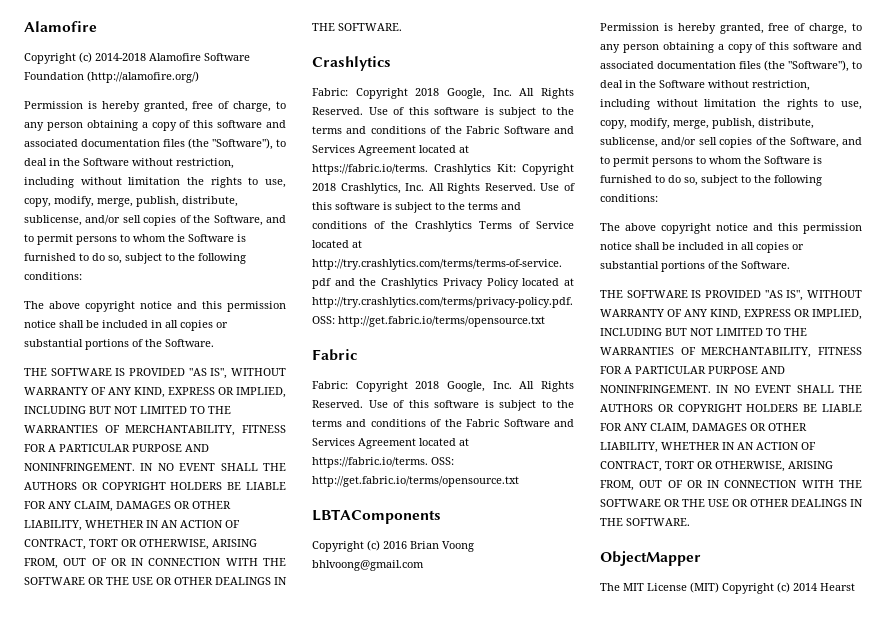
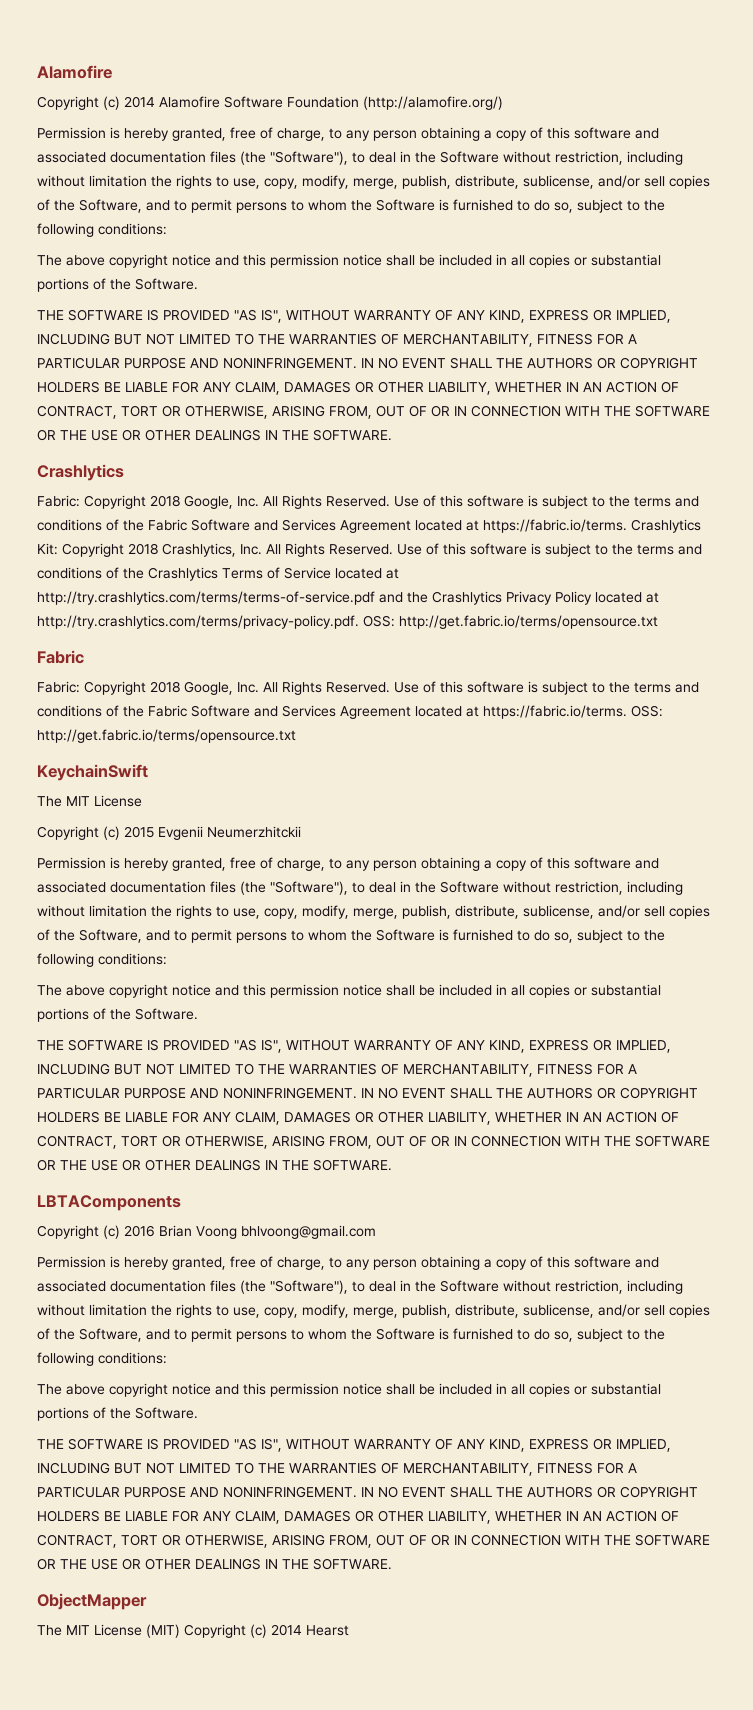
- Copyright (c) 2014-2018 Alamofire Software Foundation (http://alamofire.org/)
+ Copyright (c) 2014 Alamofire Software Foundation (http://alamofire.org/)
+ KeychainSwift
+ The MIT License
+ Copyright (c) 2015 Evgenii Neumerzhitckii
+ Permission is hereby granted, free of charge, to any person obtaining a copy of this software and associated documentation files (the "Software"), to deal in the Software without restriction, including without limitation the rights to use, copy, modify, merge, publish, distribute, sublicense, and/or sell copies of the Software, and to permit persons to whom the Software is furnished to do so, subject to the following conditions:
+ The above copyright notice and this permission notice shall be included in all copies or substantial portions of the Software.
+ THE SOFTWARE IS PROVIDED "AS IS", WITHOUT WARRANTY OF ANY KIND, EXPRESS OR IMPLIED, INCLUDING BUT NOT LIMITED TO THE WARRANTIES OF MERCHANTABILITY, FITNESS FOR A PARTICULAR PURPOSE AND NONINFRINGEMENT. IN NO EVENT SHALL THE AUTHORS OR COPYRIGHT HOLDERS BE LIABLE FOR ANY CLAIM, DAMAGES OR OTHER LIABILITY, WHETHER IN AN ACTION OF CONTRACT, TORT OR OTHERWISE, ARISING FROM, OUT OF OR IN CONNECTION WITH THE SOFTWARE OR THE USE OR OTHER DEALINGS IN THE SOFTWARE.

